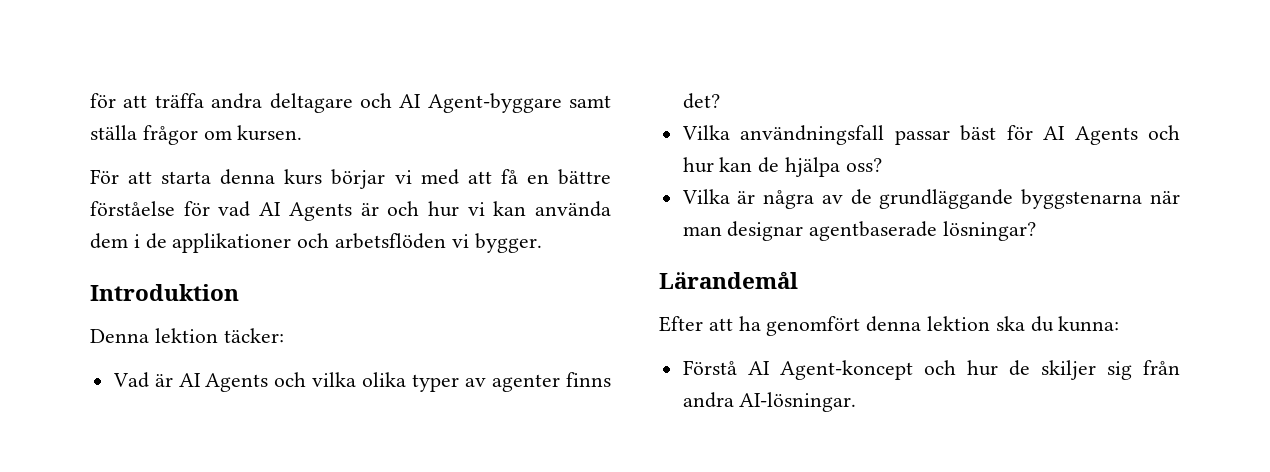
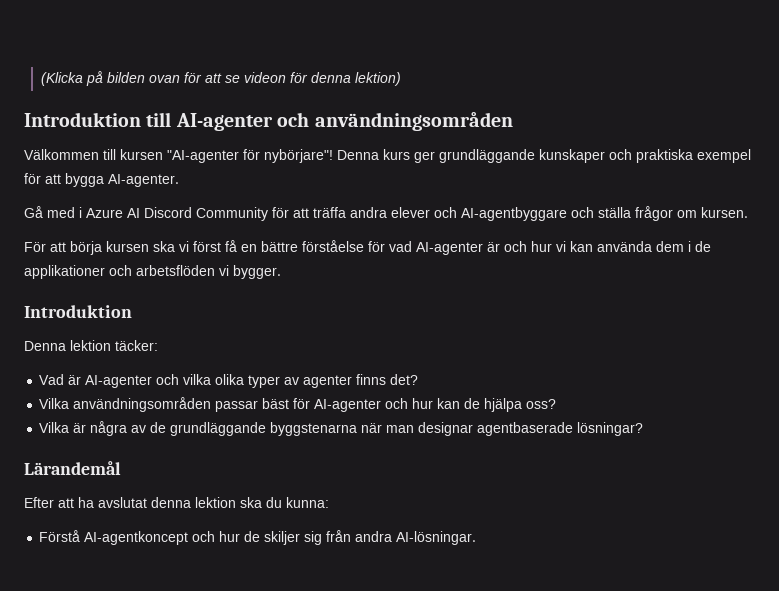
- för att träffa andra deltagare och AI Agent-byggare samt ställa frågor om kursen.
+ (Klicka på bilden ovan för att se videon för denna lektion)
+ Introduktion till AI-agenter och användningsområden
+ Välkommen till kursen "AI-agenter för nybörjare"! Denna kurs ger grundläggande kunskaper och praktiska exempel för att bygga AI-agenter.
+ Gå med i Azure AI Discord Community för att träffa andra elever och AI-agentbyggare och ställa frågor om kursen.
- För att starta denna kurs börjar vi med att få en bättre förståelse för vad AI Agents är och hur vi kan använda dem i de applikationer och arbetsflöden vi bygger.
+ För att börja kursen ska vi först få en bättre förståelse för vad AI-agenter är och hur vi kan använda dem i de applikationer och arbetsflöden vi bygger.
- Vad är AI Agents och vilka olika typer av agenter finns det?
+ Vad är AI-agenter och vilka olika typer av agenter finns det?
- Vilka användningsfall passar bäst för AI Agents och hur kan de hjälpa oss?
+ Vilka användningsområden passar bäst för AI-agenter och hur kan de hjälpa oss?
- Efter att ha genomfört denna lektion ska du kunna:
+ Efter att ha avslutat denna lektion ska du kunna:
- Förstå AI Agent-koncept och hur de skiljer sig från andra AI-lösningar.
+ Förstå AI-agentkoncept och hur de skiljer sig från andra AI-lösningar.

